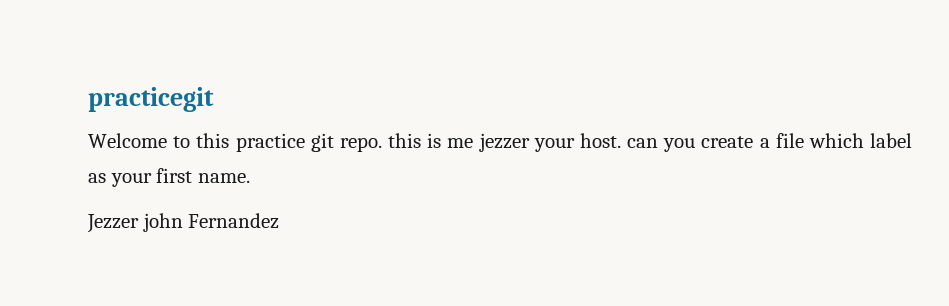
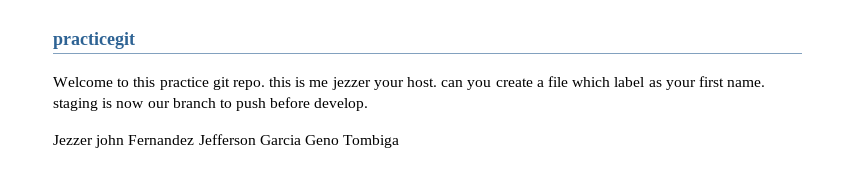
- Welcome to this practice git repo. this is me jezzer your host. can you create a file which label as your first name.
+ Welcome to this practice git repo. this is me jezzer your host. can you create a file which label as your first name. staging is now our branch to push before develop.
- Jezzer john Fernandez
+ Jezzer john Fernandez Jefferson Garcia Geno Tombiga

